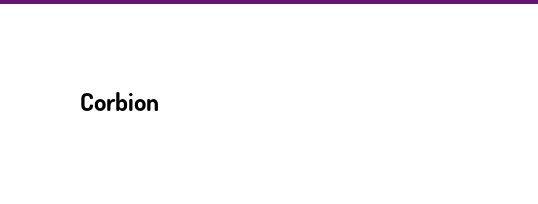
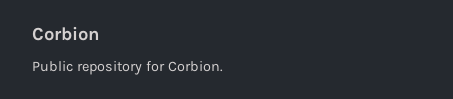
+ Public repository for Corbion.

